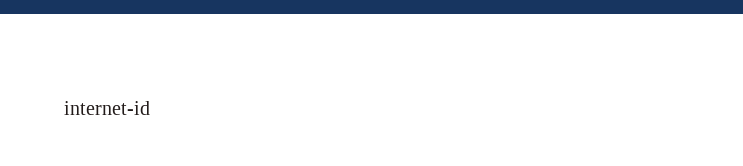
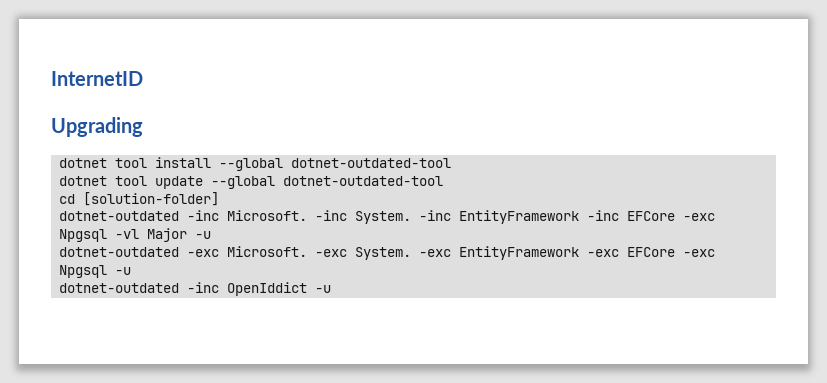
- internet-id
+ InternetID
+ Upgrading
+ dotnet tool install --global dotnet-outdated-tool
+ dotnet tool update --global dotnet-outdated-tool
+ cd [solution-folder]
+ dotnet-outdated -inc Microsoft. -inc System. -inc EntityFramework -inc EFCore -exc Npgsql -vl Major -u
+ dotnet-outdated -exc Microsoft. -exc System. -exc EntityFramework -exc EFCore -exc Npgsql -u
+ dotnet-outdated -inc OpenIddict -u

